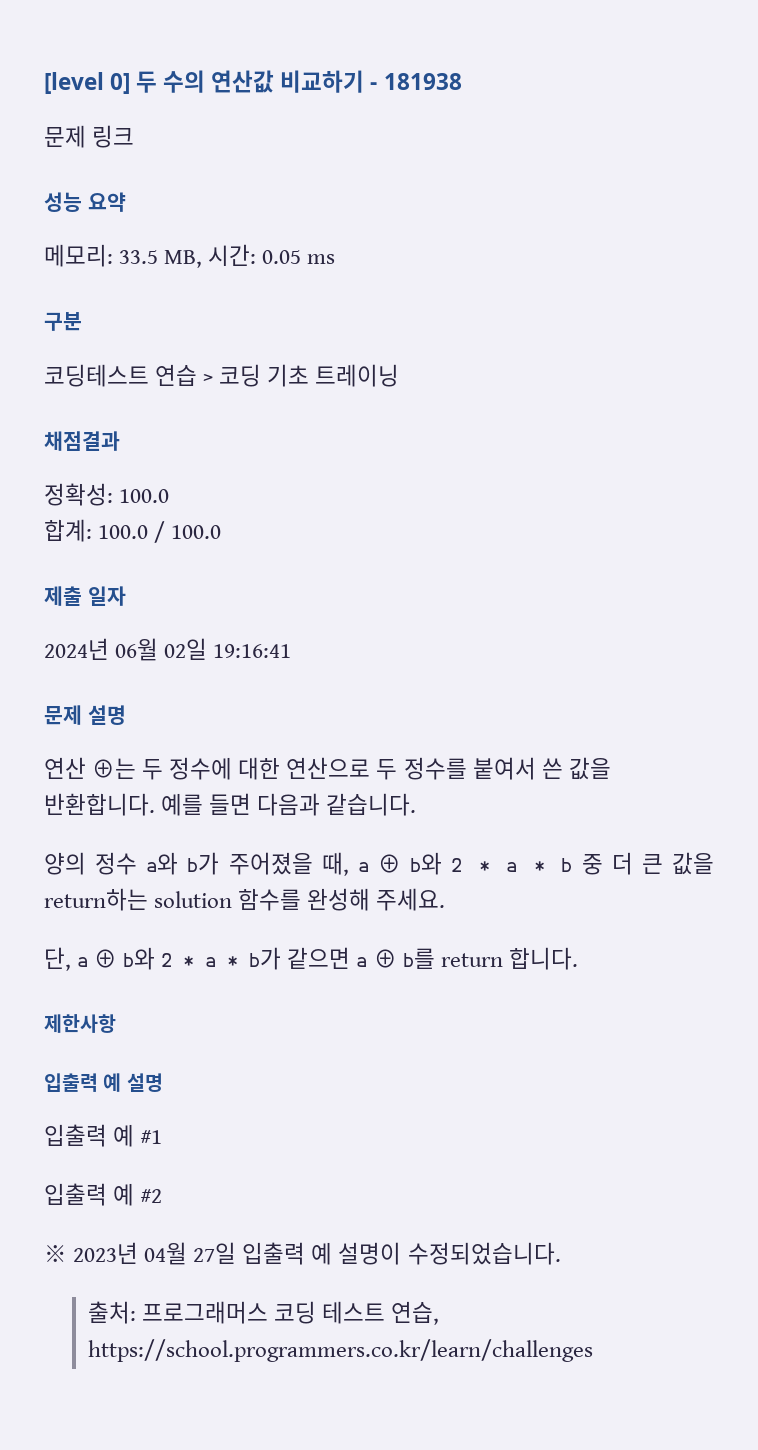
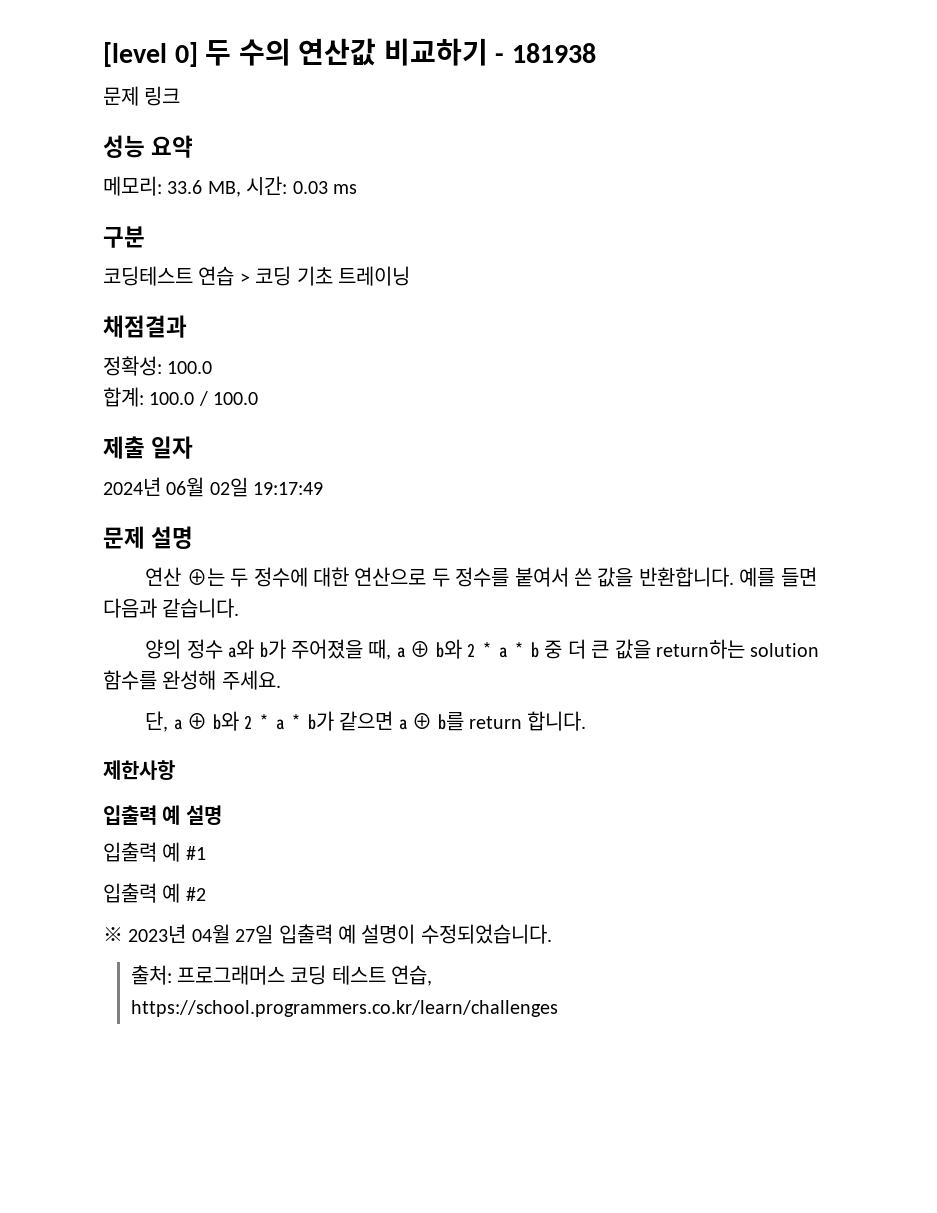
- 메모리: 33.5 MB, 시간: 0.05 ms
+ 메모리: 33.6 MB, 시간: 0.03 ms
- 2024년 06월 02일 19:16:41
+ 2024년 06월 02일 19:17:49

